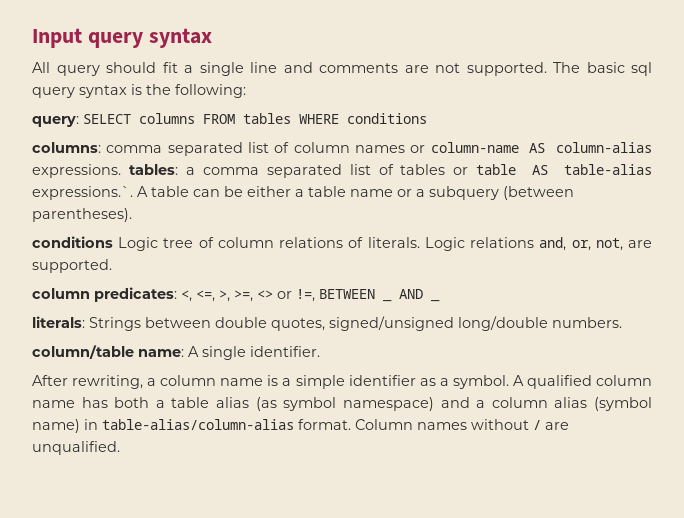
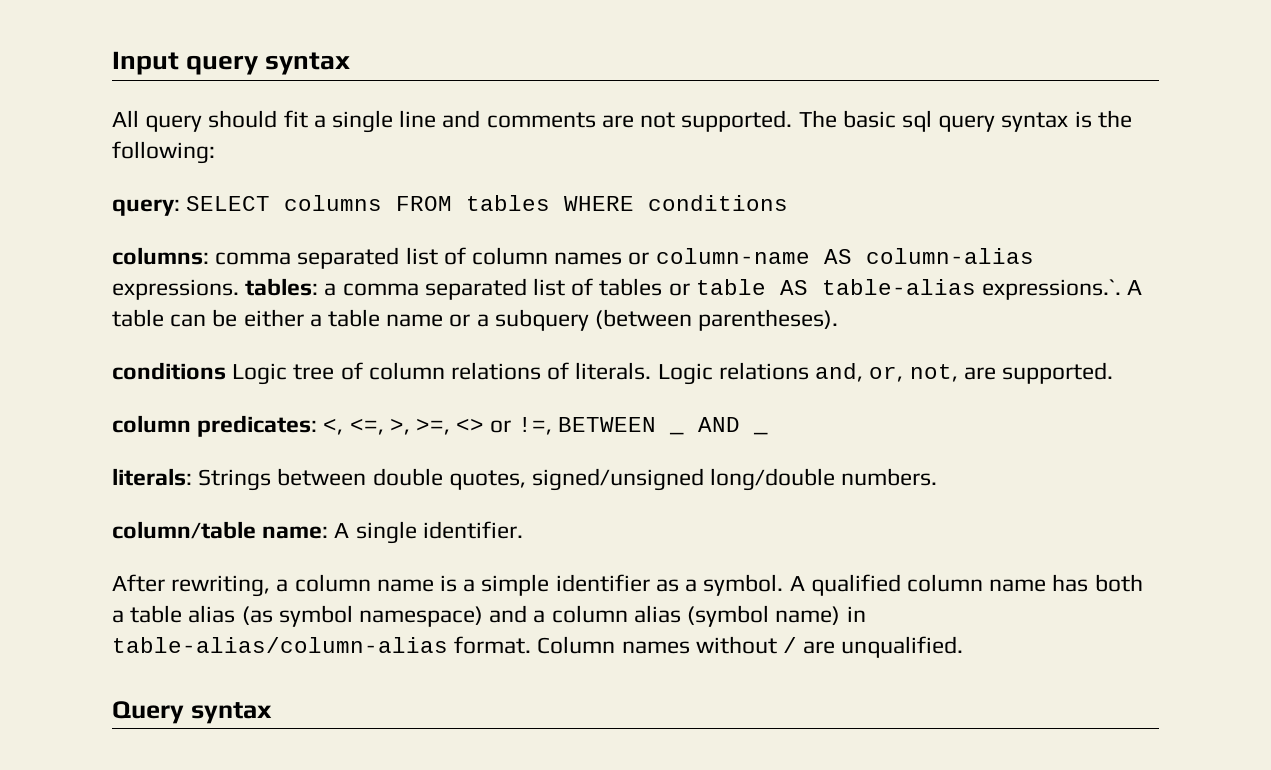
+ Query syntax

